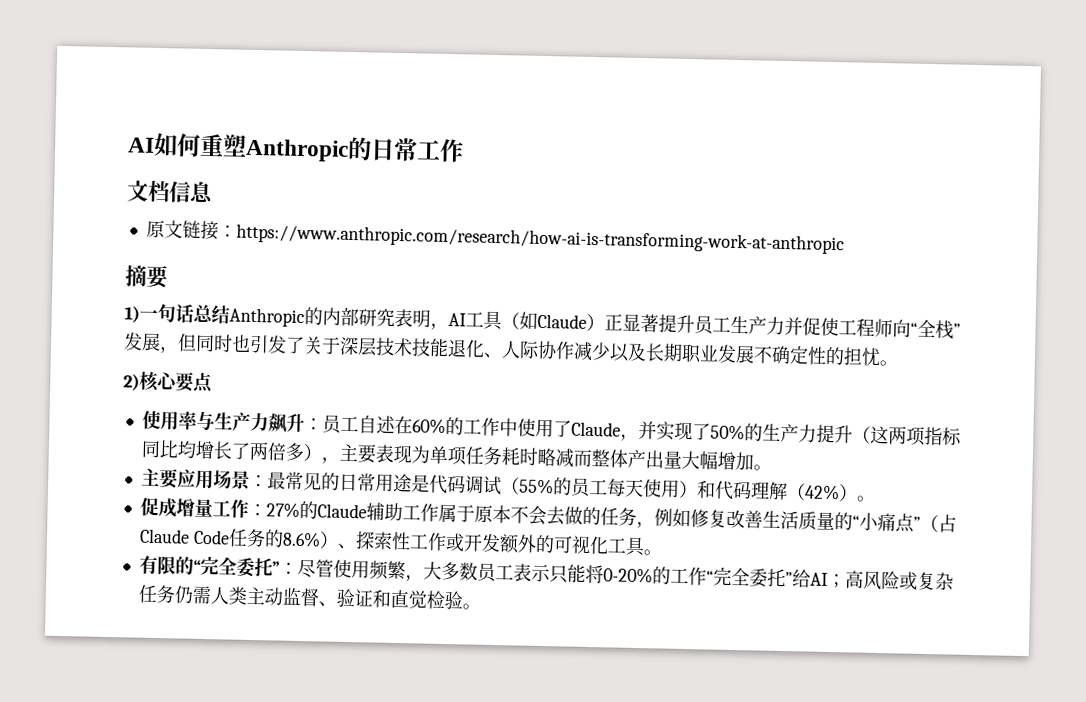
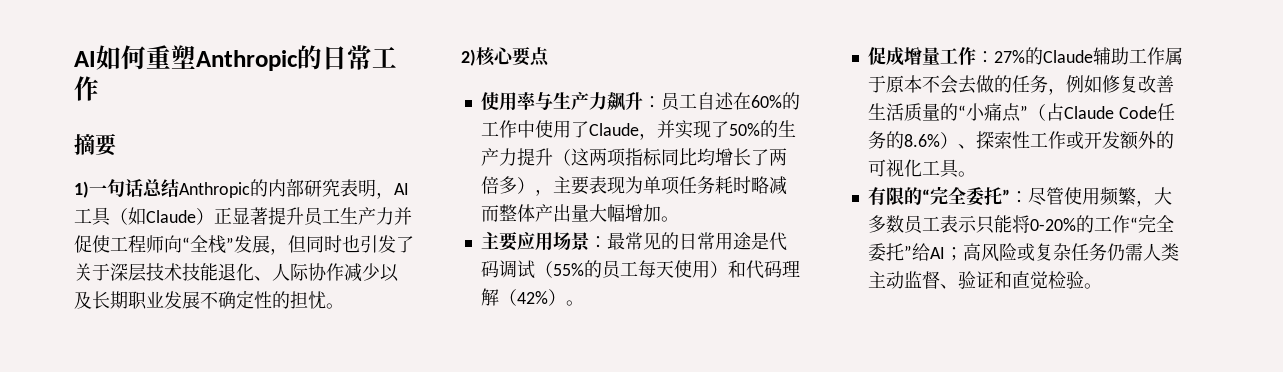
- 文档信息
- 原文链接：https://www.anthropic.com/research/how-ai-is-transforming-work-at-anthropic

